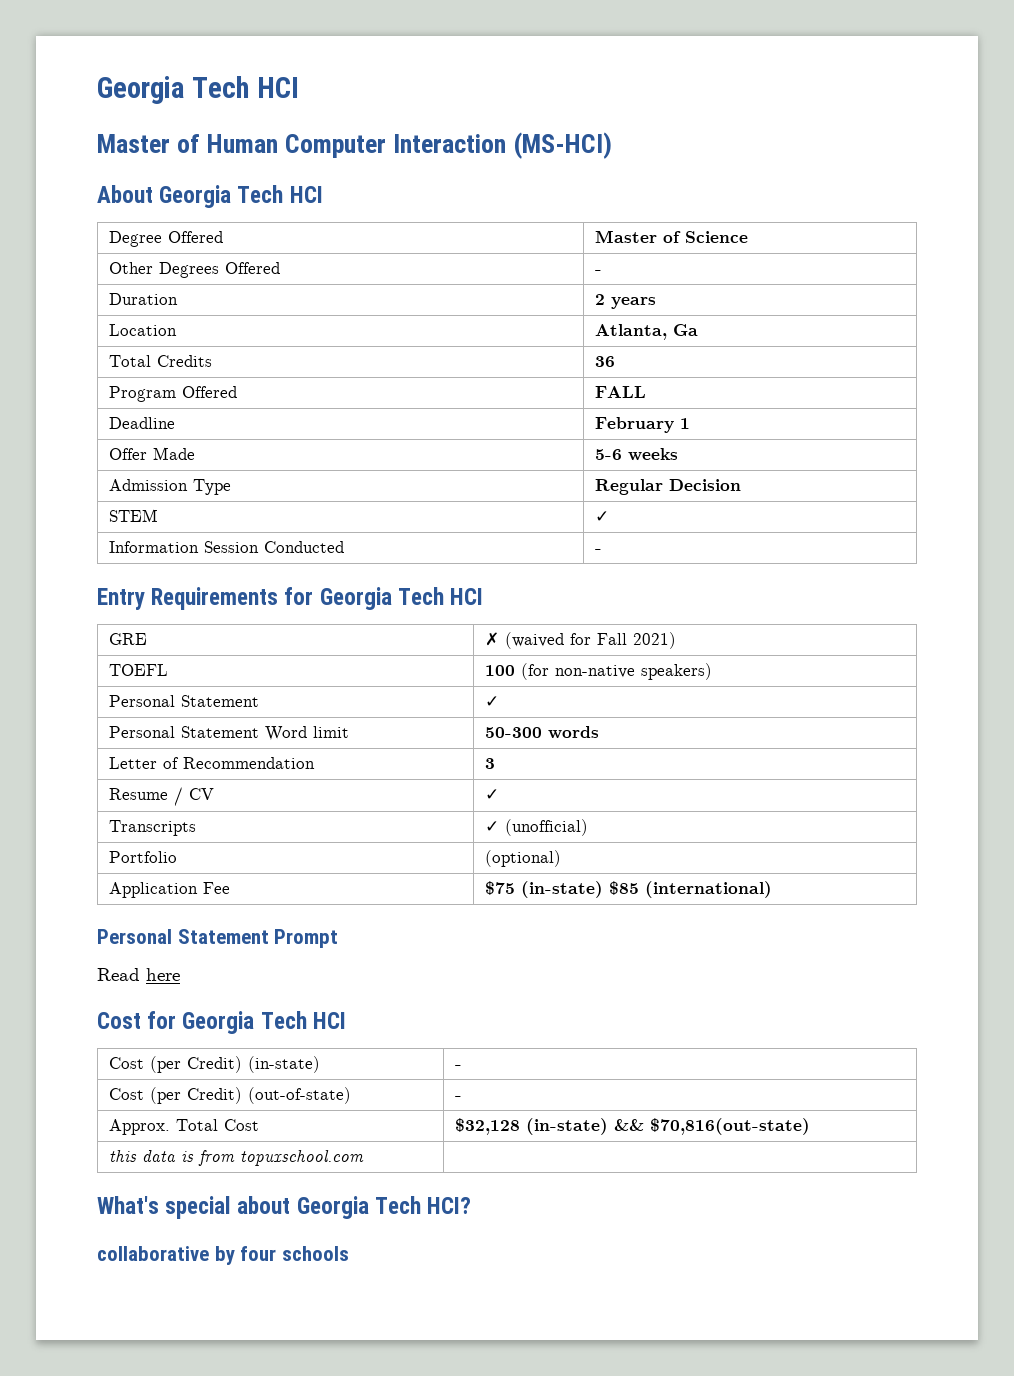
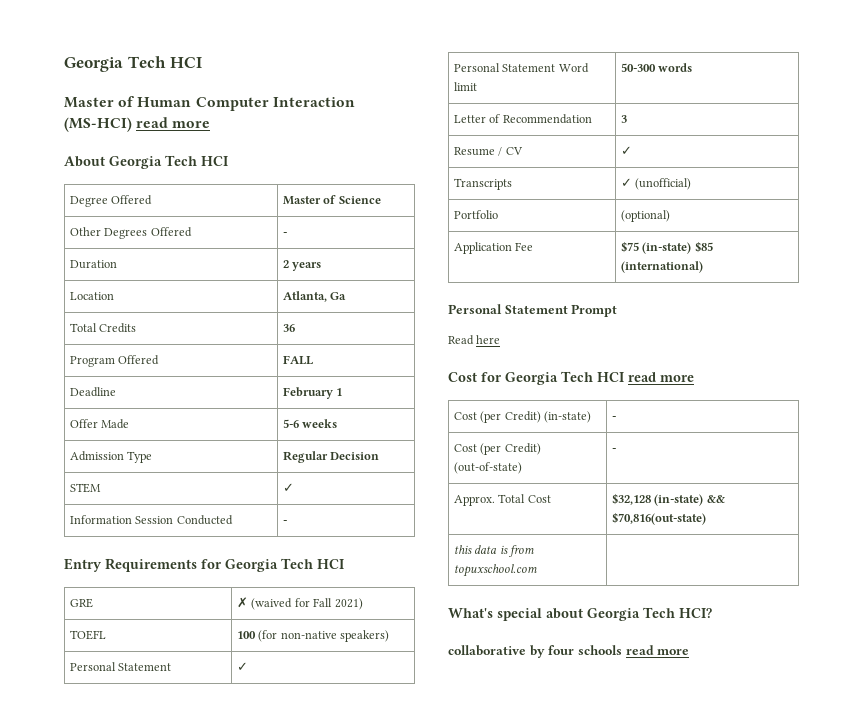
- Master of Human Computer Interaction (MS-HCI)
+ Master of Human Computer Interaction (MS-HCI) read more
- Cost for Georgia Tech HCI
+ Cost for Georgia Tech HCI read more
- collaborative by four schools
+ collaborative by four schools read more

